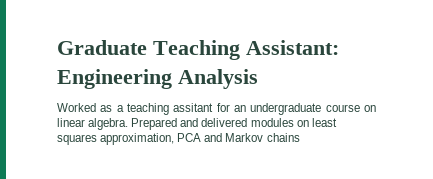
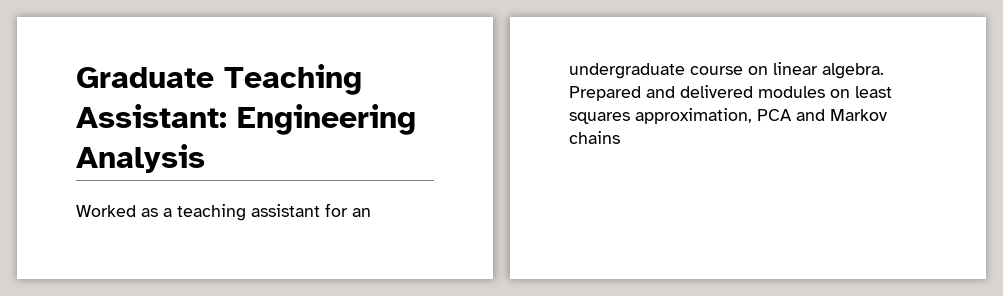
- Worked as a teaching assitant for an undergraduate course on linear algebra.
+ Worked as a teaching assistant for an undergraduate course on linear algebra.

